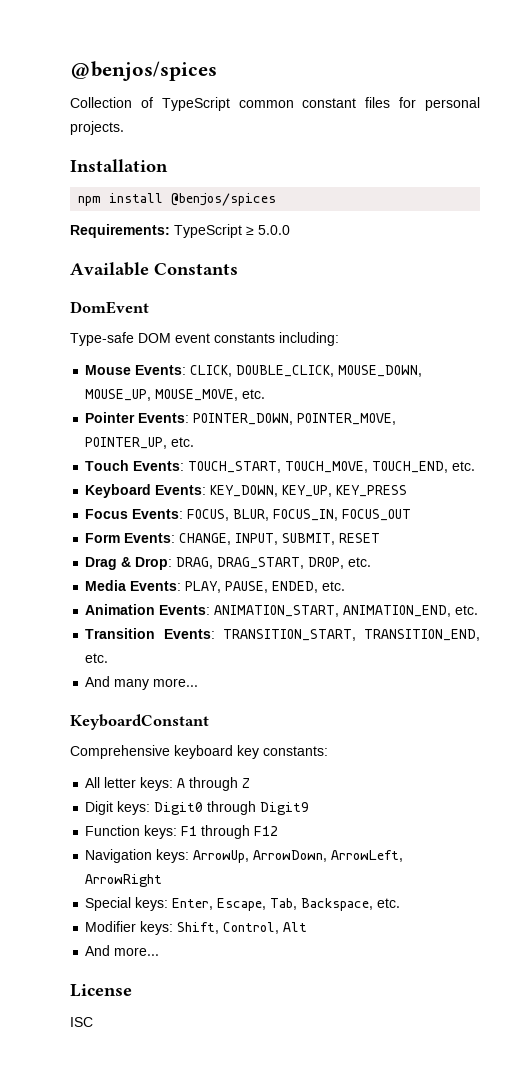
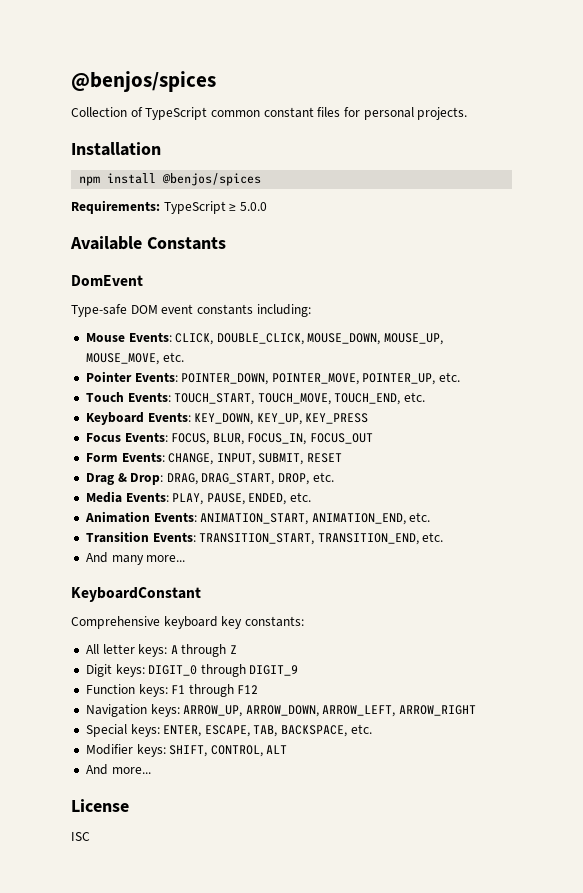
- Digit keys: Digit0 through Digit9
+ Digit keys: DIGIT_0 through DIGIT_9
- Navigation keys: ArrowUp, ArrowDown, ArrowLeft, ArrowRight
- Special keys: Enter, Escape, Tab, Backspace, etc.
+ Navigation keys: ARROW_UP, ARROW_DOWN, ARROW_LEFT, ARROW_RIGHT
+ Special keys: ENTER, ESCAPE, TAB, BACKSPACE, etc.
- Modifier keys: Shift, Control, Alt
+ Modifier keys: SHIFT, CONTROL, ALT

